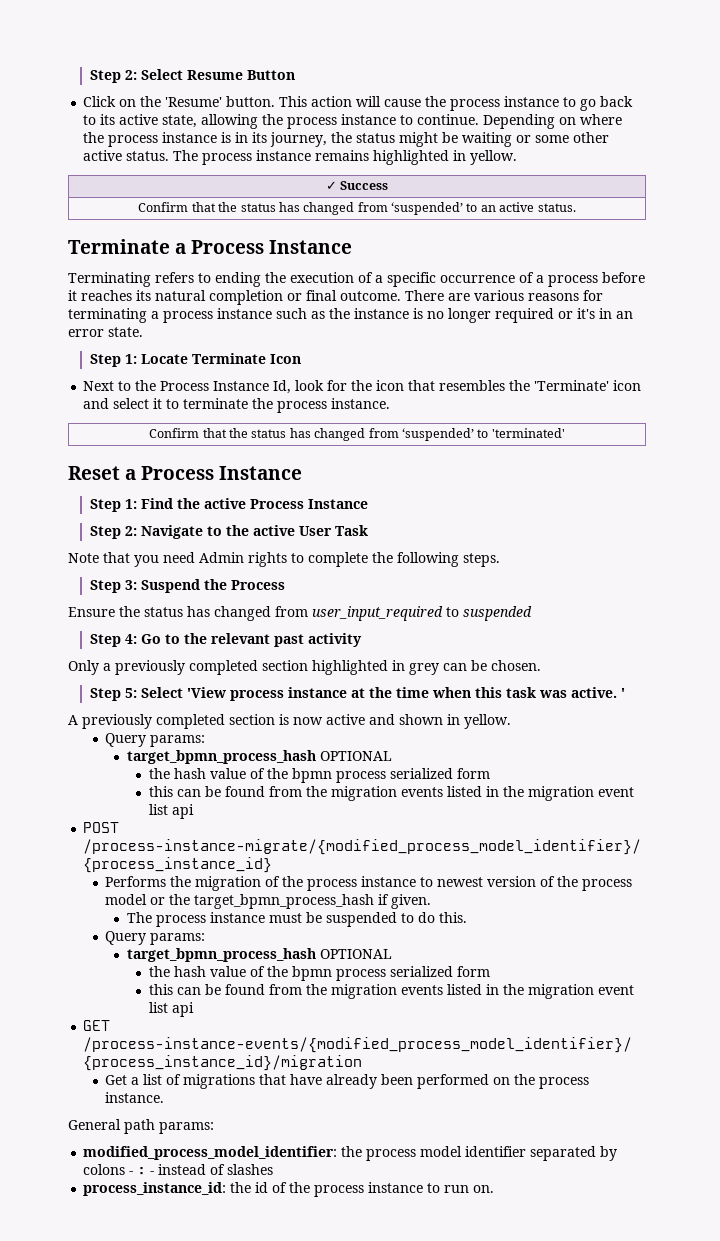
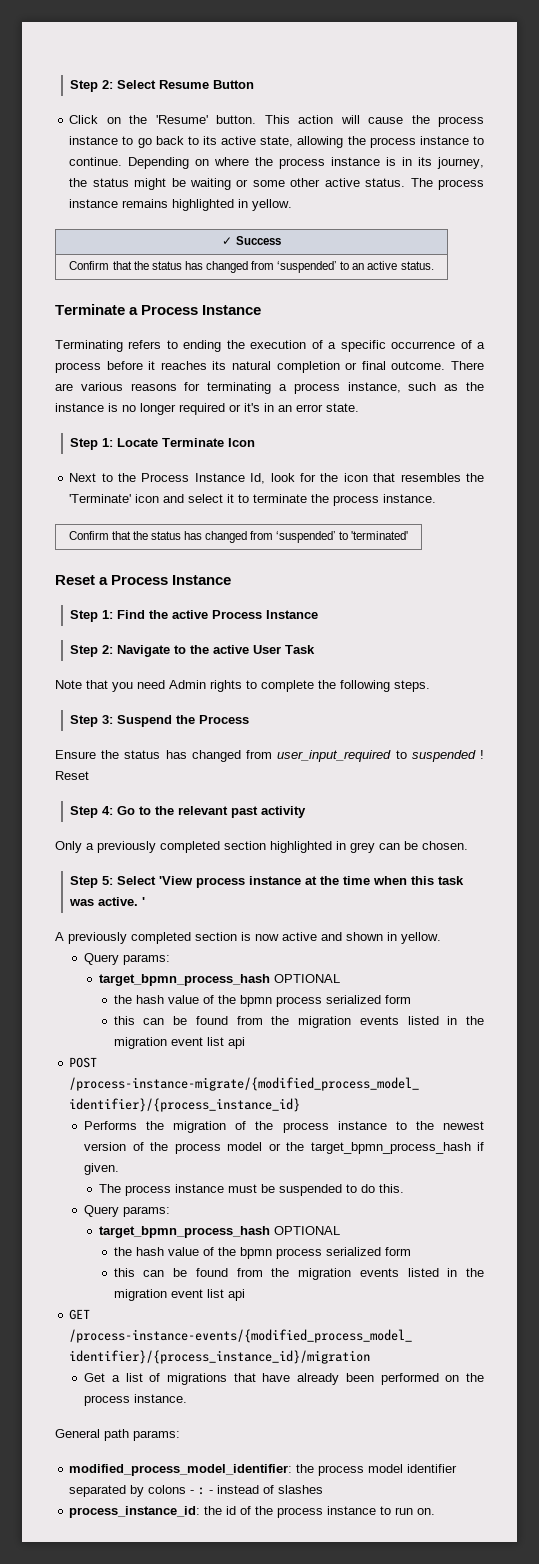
- There are various reasons for terminating a process instance such as the instance is no longer required or it's in an error state.
+ There are various reasons for terminating a process instance, such as the instance is no longer required or it's in an error state.
- Ensure the status has changed from user_input_required to suspended
+ Ensure the status has changed from user_input_required to suspended ! Reset
- Performs the migration of the process instance to newest version of the process model or the target_bpmn_process_hash if given.
+ Performs the migration of the process instance to the newest version of the process model or the target_bpmn_process_hash if given.

